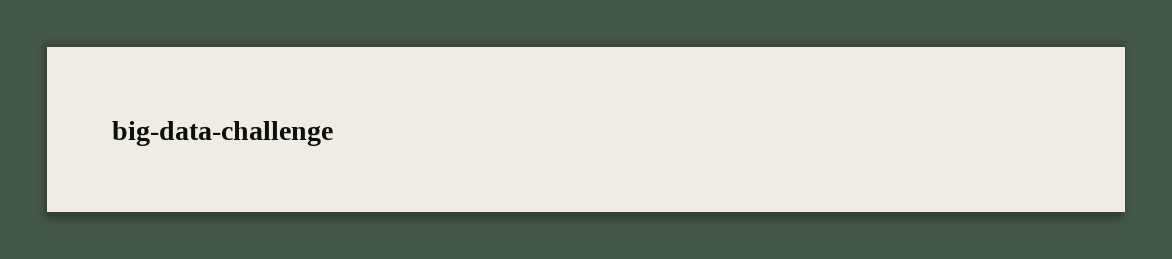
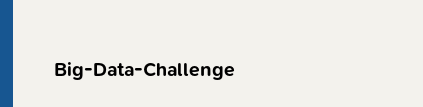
- big-data-challenge
+ Big-Data-Challenge

